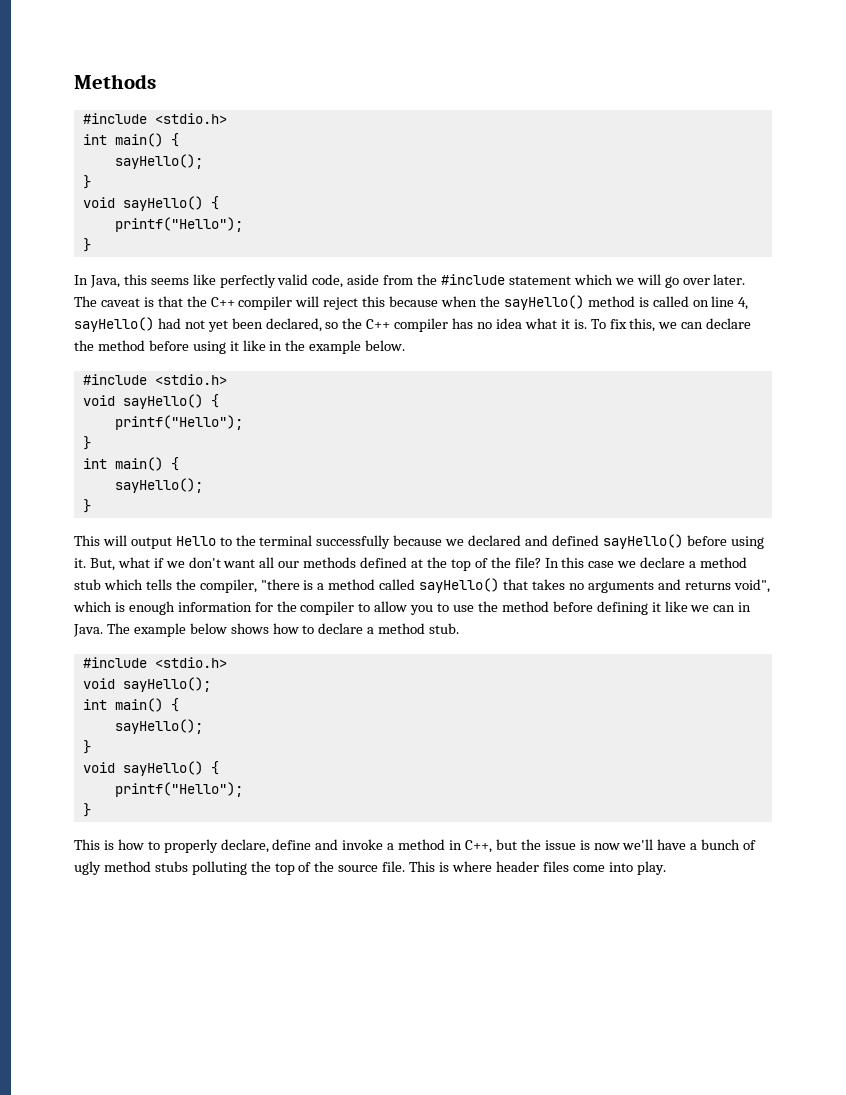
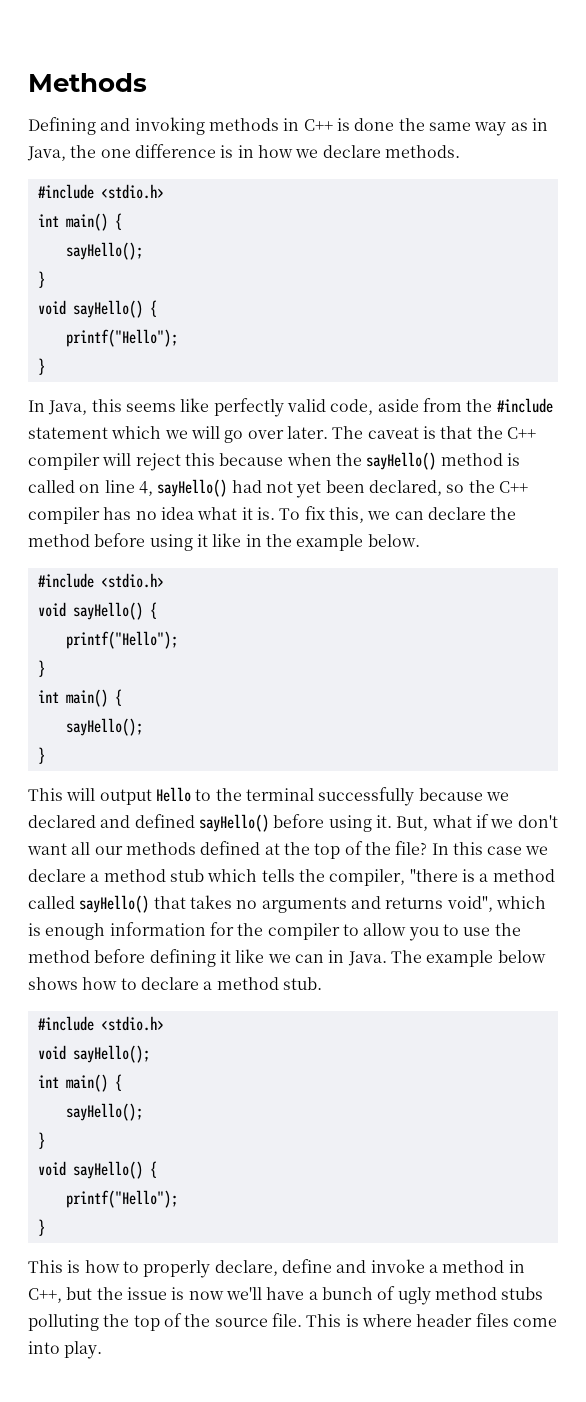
+ Defining and invoking methods in C++ is done the same way as in Java, the one difference is in how we declare methods.

